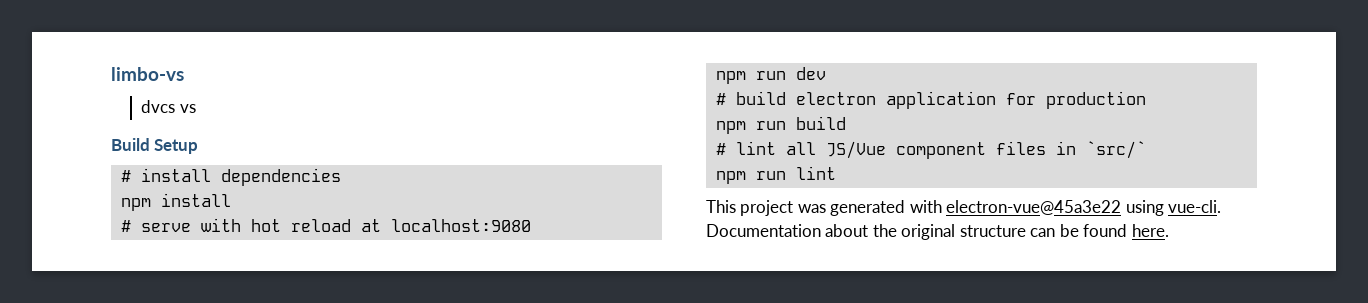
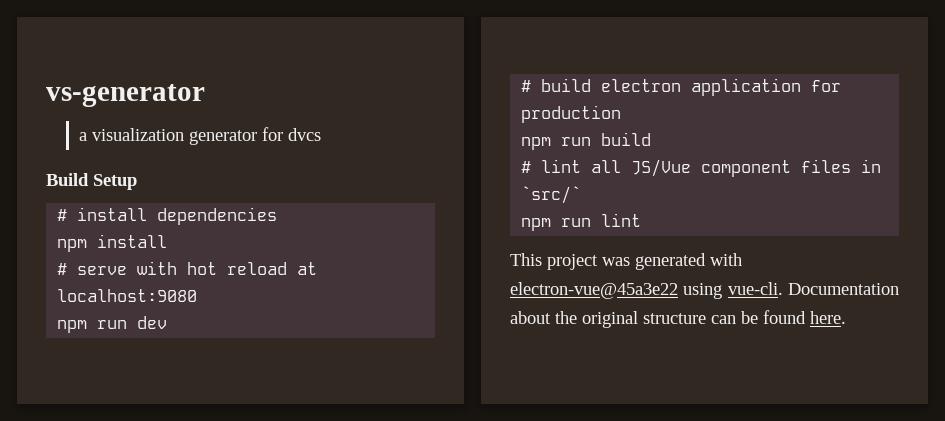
- limbo-vs
- dvcs vs
+ vs-generator
+ a visualization generator for dvcs

